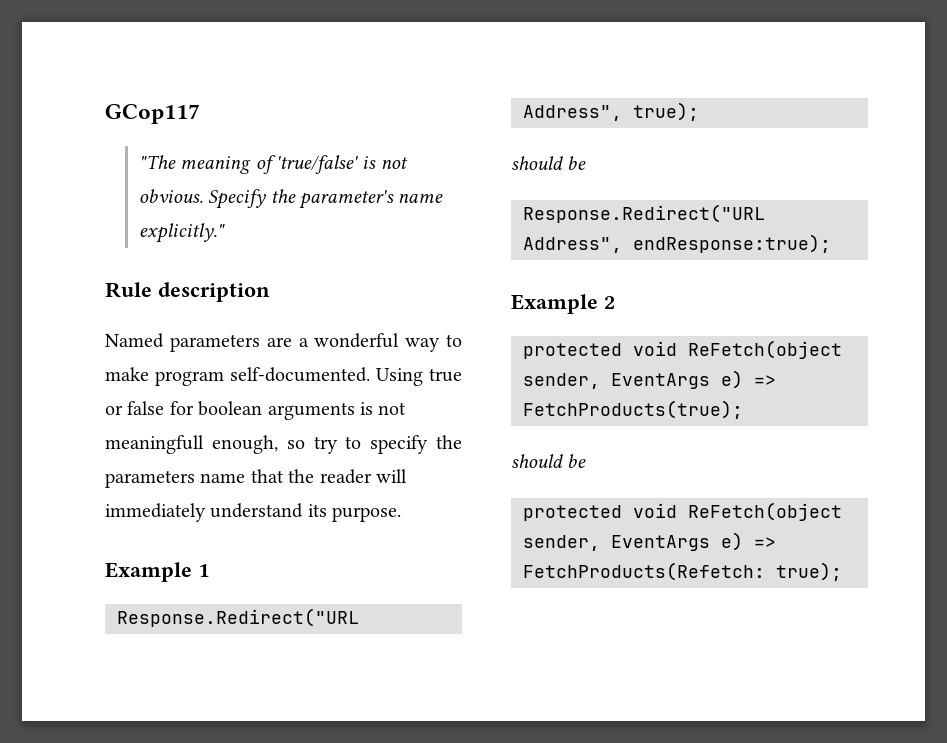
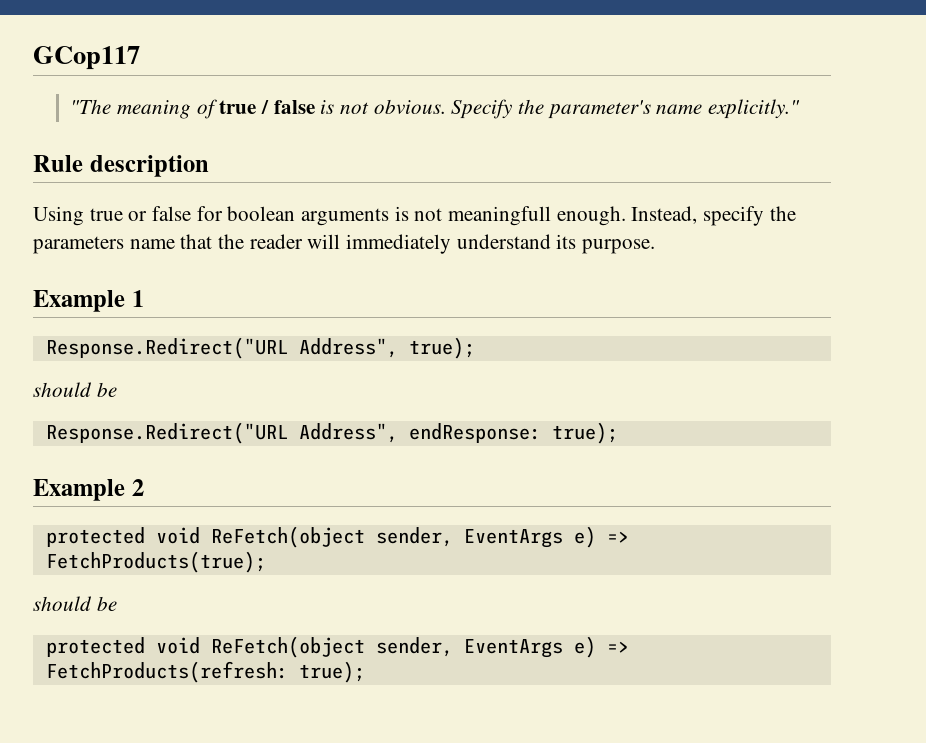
- "The meaning of 'true/false' is not obvious.
+ "The meaning of true / false is not obvious.
- Named parameters are a wonderful way to make program self-documented. Using true or false for boolean arguments is not meaningfull enough, so try to specify the parameters name that the reader will immediately understand its purpose.
+ Using true or false for boolean arguments is not meaningfull enough. Instead, specify the parameters name that the reader will immediately understand its purpose.
- Response.Redirect("URL Address", endResponse:true);
+ Response.Redirect("URL Address", endResponse: true);
- protected void ReFetch(object sender, EventArgs e) => FetchProducts(Refetch: true);
+ protected void ReFetch(object sender, EventArgs e) => FetchProducts(refresh: true);

